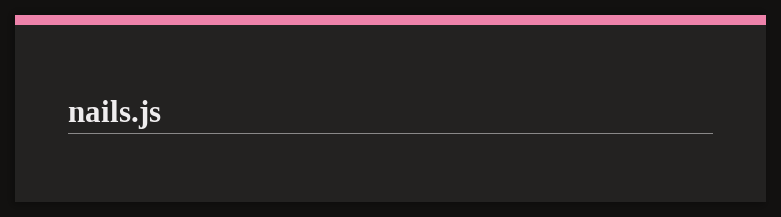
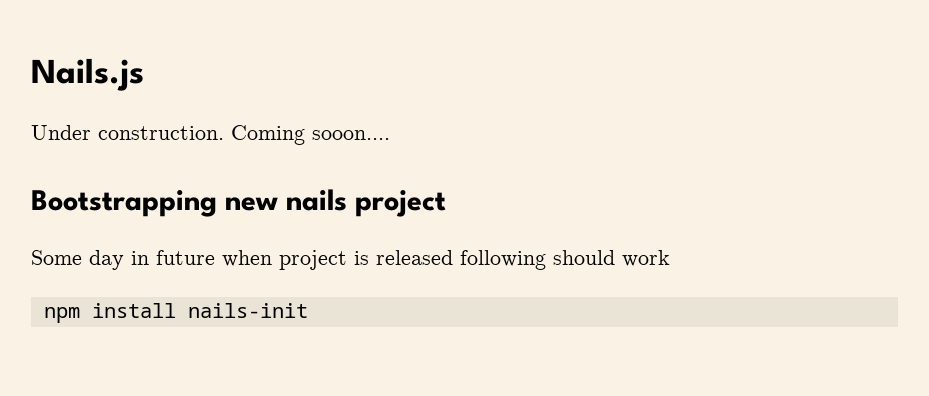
- nails.js
+ Nails.js
+ Under construction. Coming sooon....
+ Bootstrapping new nails project
+ Some day in future when project is released following should work
+ npm install nails-init

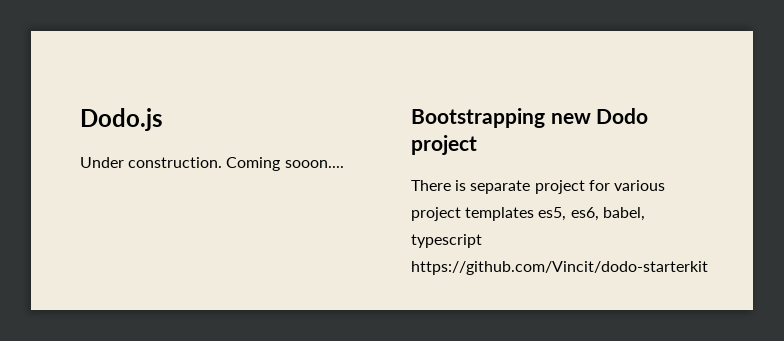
- Nails.js
+ Dodo.js
- Bootstrapping new nails project
+ Bootstrapping new Dodo project
- Some day in future when project is released following should work
- npm install nails-init
+ There is separate project for various project templates es5, es6, babel, typescript https://github.com/Vincit/dodo-starterkit

